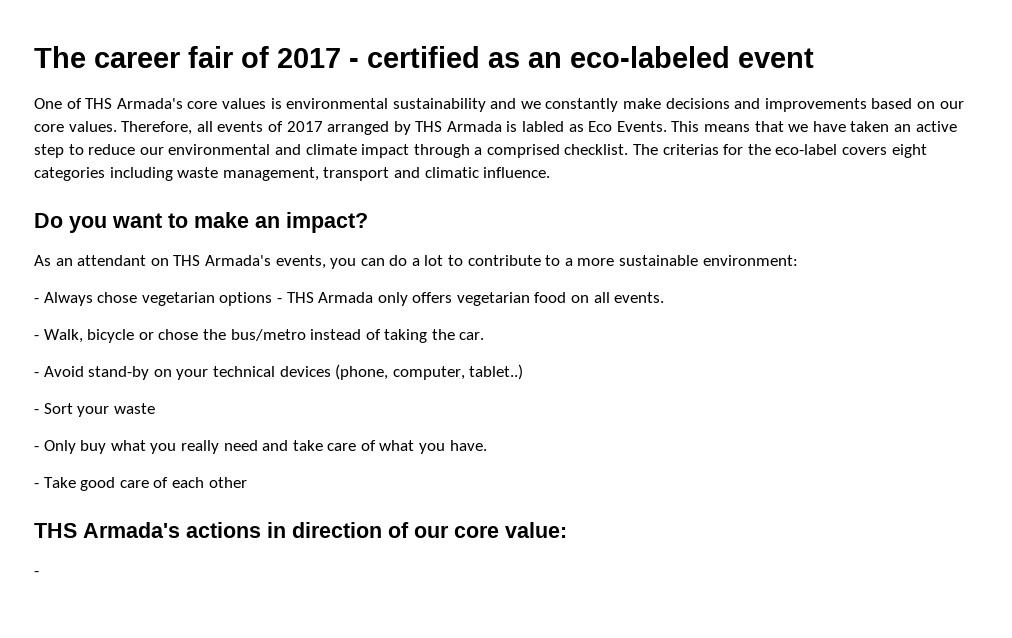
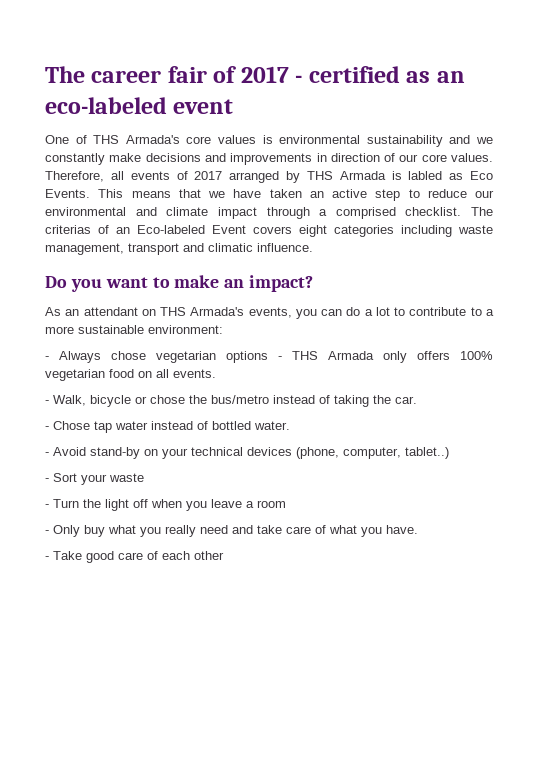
- One of THS Armada's core values is environmental sustainability and we constantly make decisions and improvements based on our core values.
+ One of THS Armada's core values is environmental sustainability and we constantly make decisions and improvements in direction of our core values.
- The criterias for the eco-label covers eight categories including waste management, transport and climatic influence.
+ The criterias of an Eco-labeled Event covers eight categories including waste management, transport and climatic influence.
- - Always chose vegetarian options - THS Armada only offers vegetarian food on all events.
+ - Always chose vegetarian options - THS Armada only offers 100% vegetarian food on all events.
+ - Chose tap water instead of bottled water.
+ - Turn the light off when you leave a room
- THS Armada's actions in direction of our core value:
- -

